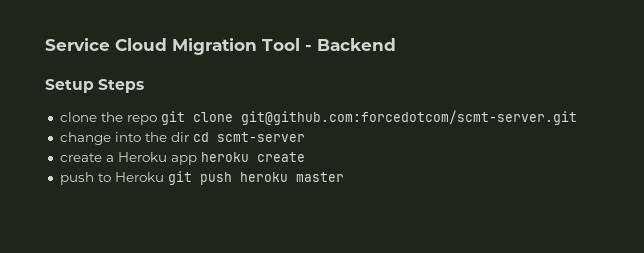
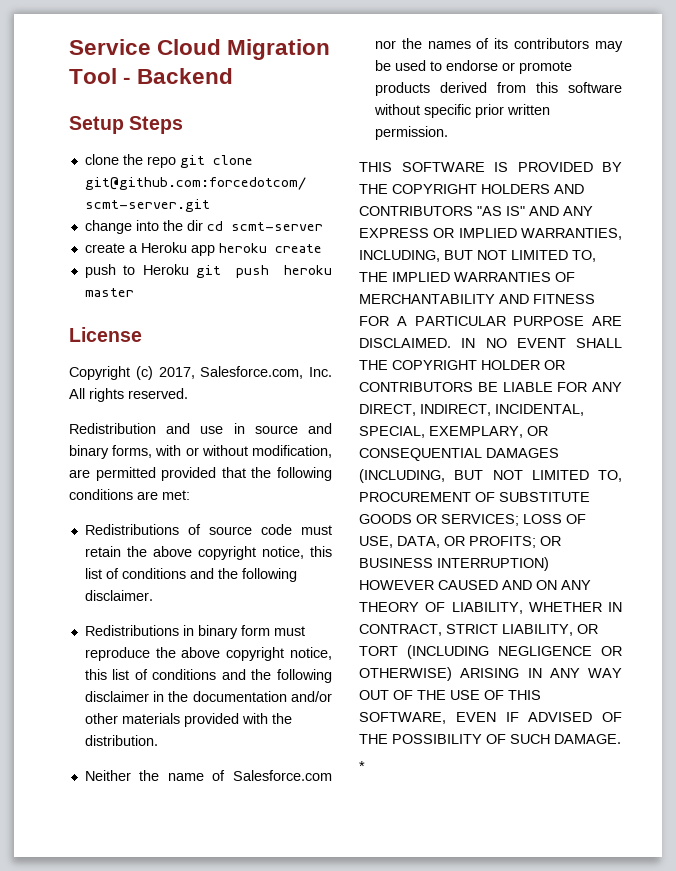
+ License
+ Copyright (c) 2017, Salesforce.com, Inc. All rights reserved.
+ Redistribution and use in source and binary forms, with or without modification, are permitted provided that the following conditions are met:
+ Redistributions of source code must retain the above copyright notice, this list of conditions and the following disclaimer.
+ Redistributions in binary form must reproduce the above copyright notice, this list of conditions and the following disclaimer in the documentation and/or other materials provided with the distribution.
+ Neither the name of Salesforce.com nor the names of its contributors may be used to endorse or promote products derived from this software without specific prior written permission.
+ THIS SOFTWARE IS PROVIDED BY THE COPYRIGHT HOLDERS AND CONTRIBUTORS "AS IS" AND ANY EXPRESS OR IMPLIED WARRANTIES, INCLUDING, BUT NOT LIMITED TO, THE IMPLIED WARRANTIES OF MERCHANTABILITY AND FITNESS FOR A PARTICULAR PURPOSE ARE DISCLAIMED. IN NO EVENT SHALL THE COPYRIGHT HOLDER OR CONTRIBUTORS BE LIABLE FOR ANY DIRECT, INDIRECT, INCIDENTAL, SPECIAL, EXEMPLARY, OR CONSEQUENTIAL DAMAGES (INCLUDING, BUT NOT LIMITED TO, PROCUREMENT OF SUBSTITUTE GOODS OR SERVICES; LOSS OF USE, DATA, OR PROFITS; OR BUSINESS INTERRUPTION) HOWEVER CAUSED AND ON ANY THEORY OF LIABILITY, WHETHER IN CONTRACT, STRICT LIABILITY, OR TORT (INCLUDING NEGLIGENCE OR OTHERWISE) ARISING IN ANY WAY OUT OF THE USE OF THIS SOFTWARE, EVEN IF ADVISED OF THE POSSIBILITY OF SUCH DAMAGE.
+ *

